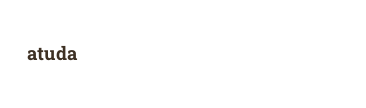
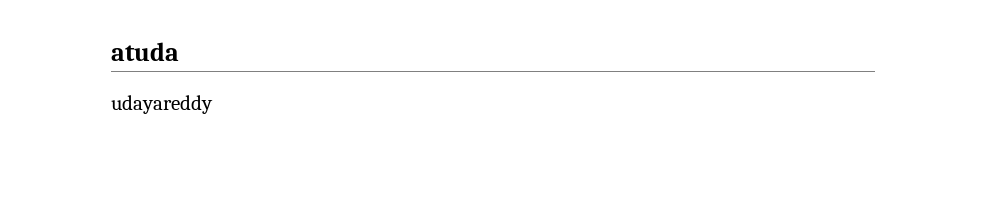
+ udayareddy

